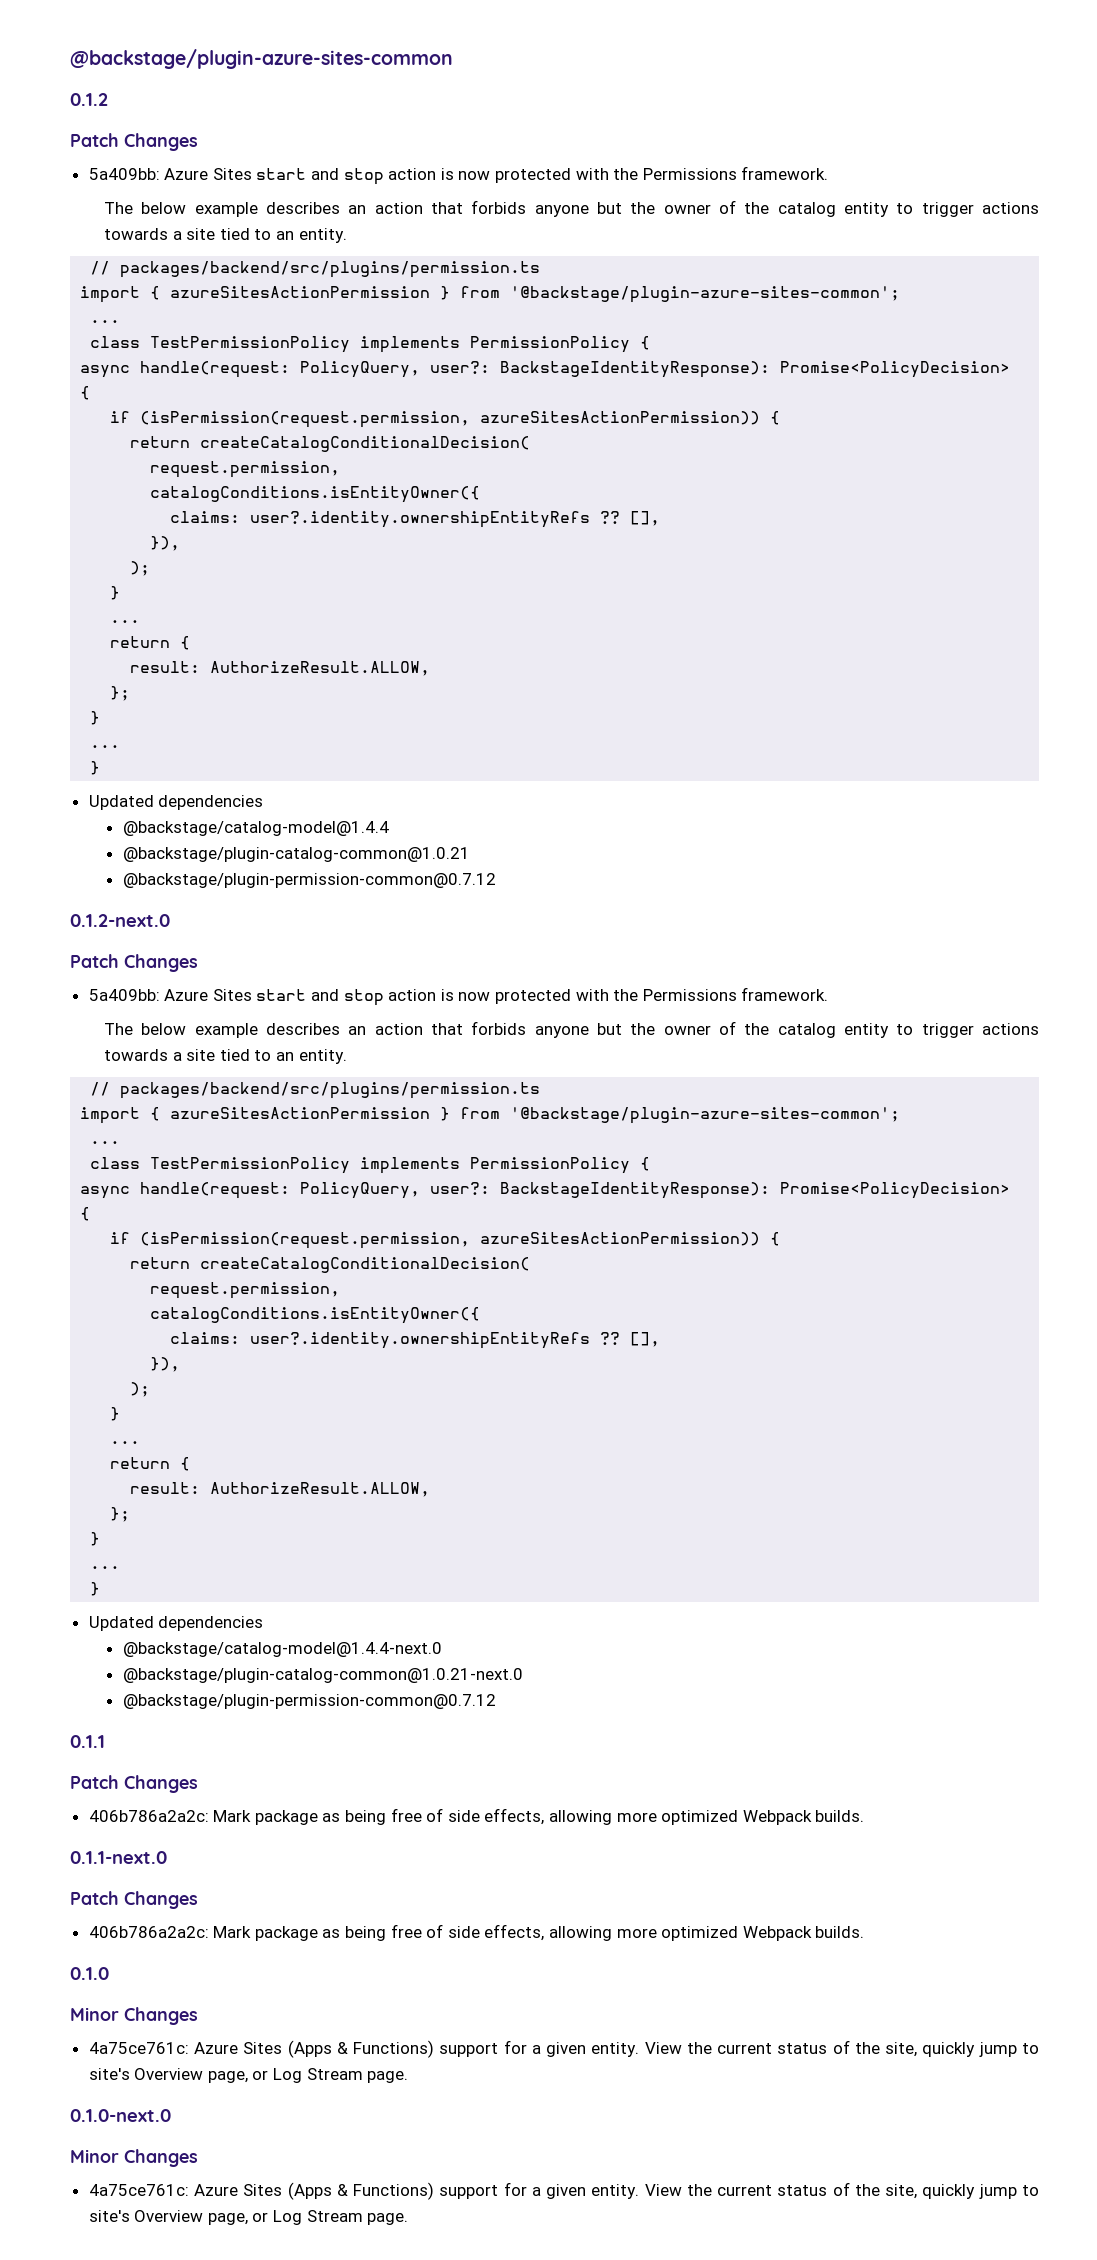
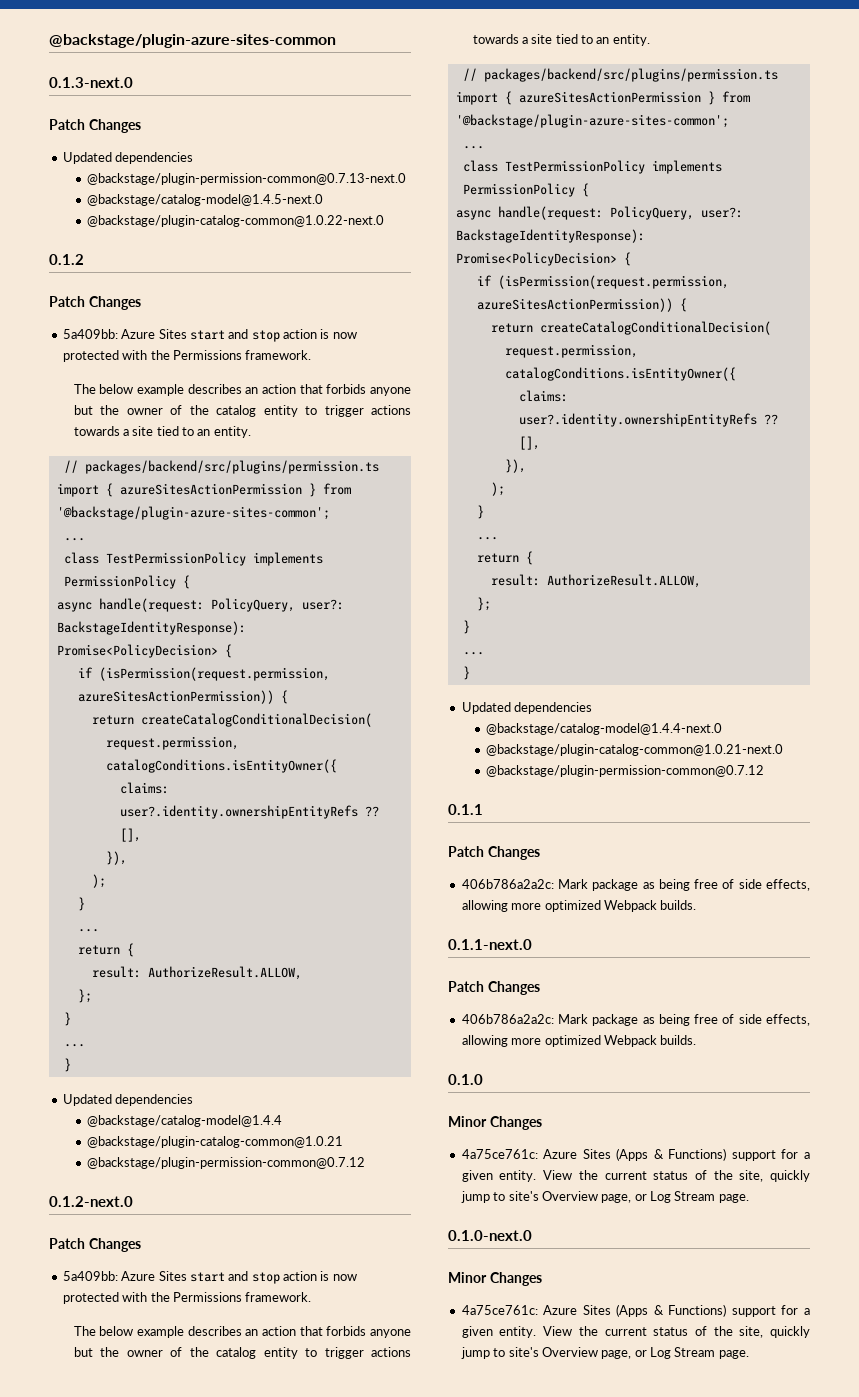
+ 0.1.3-next.0
+ Patch Changes
+ Updated dependencies
+ @backstage/plugin-permission-common@0.7.13-next.0
+ @backstage/catalog-model@1.4.5-next.0
+ @backstage/plugin-catalog-common@1.0.22-next.0

